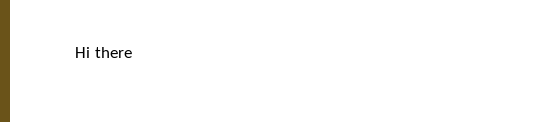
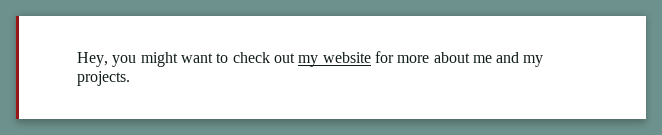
- Hi there
+ Hey, you might want to check out my website for more about me and my projects.

